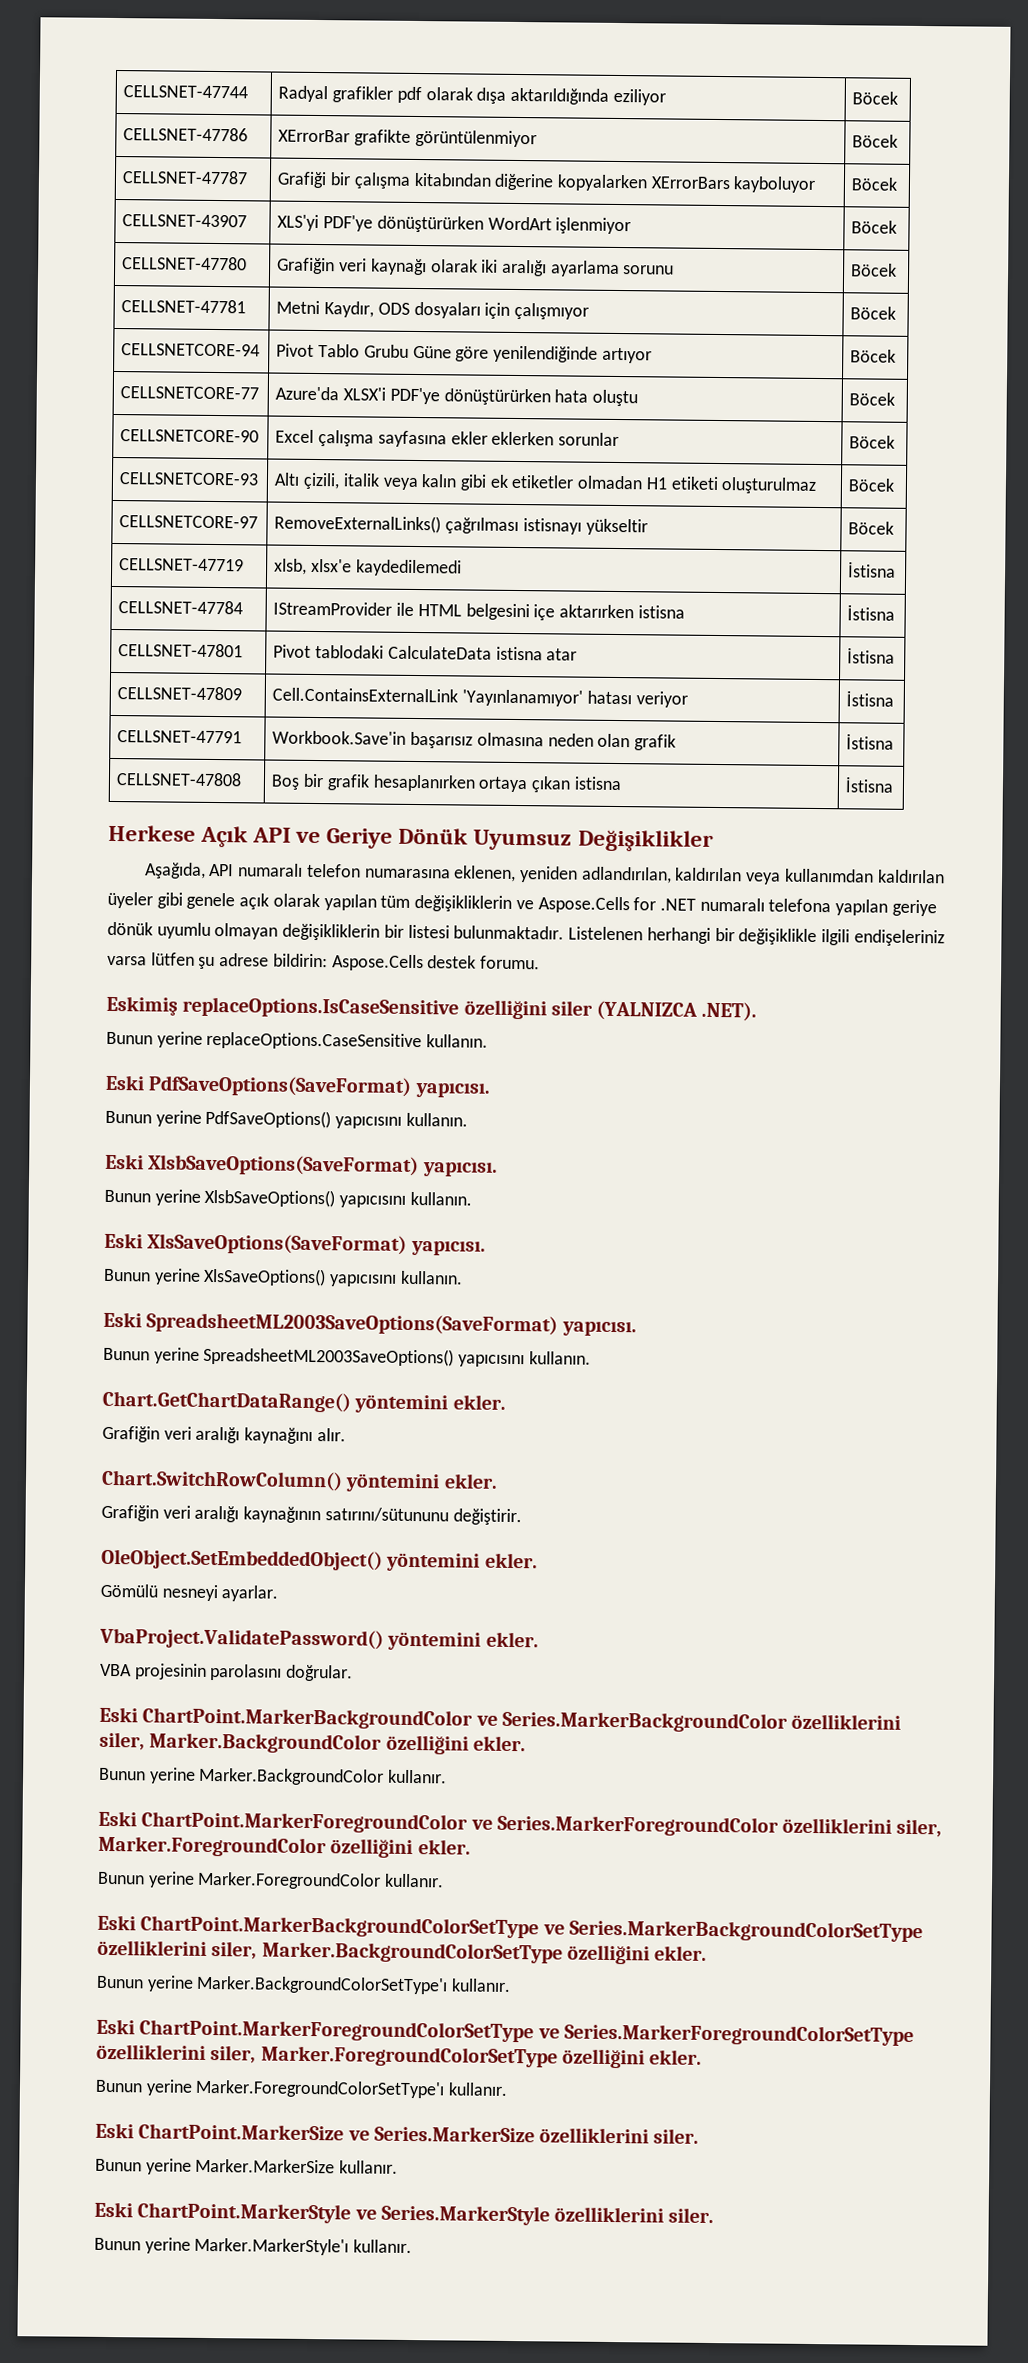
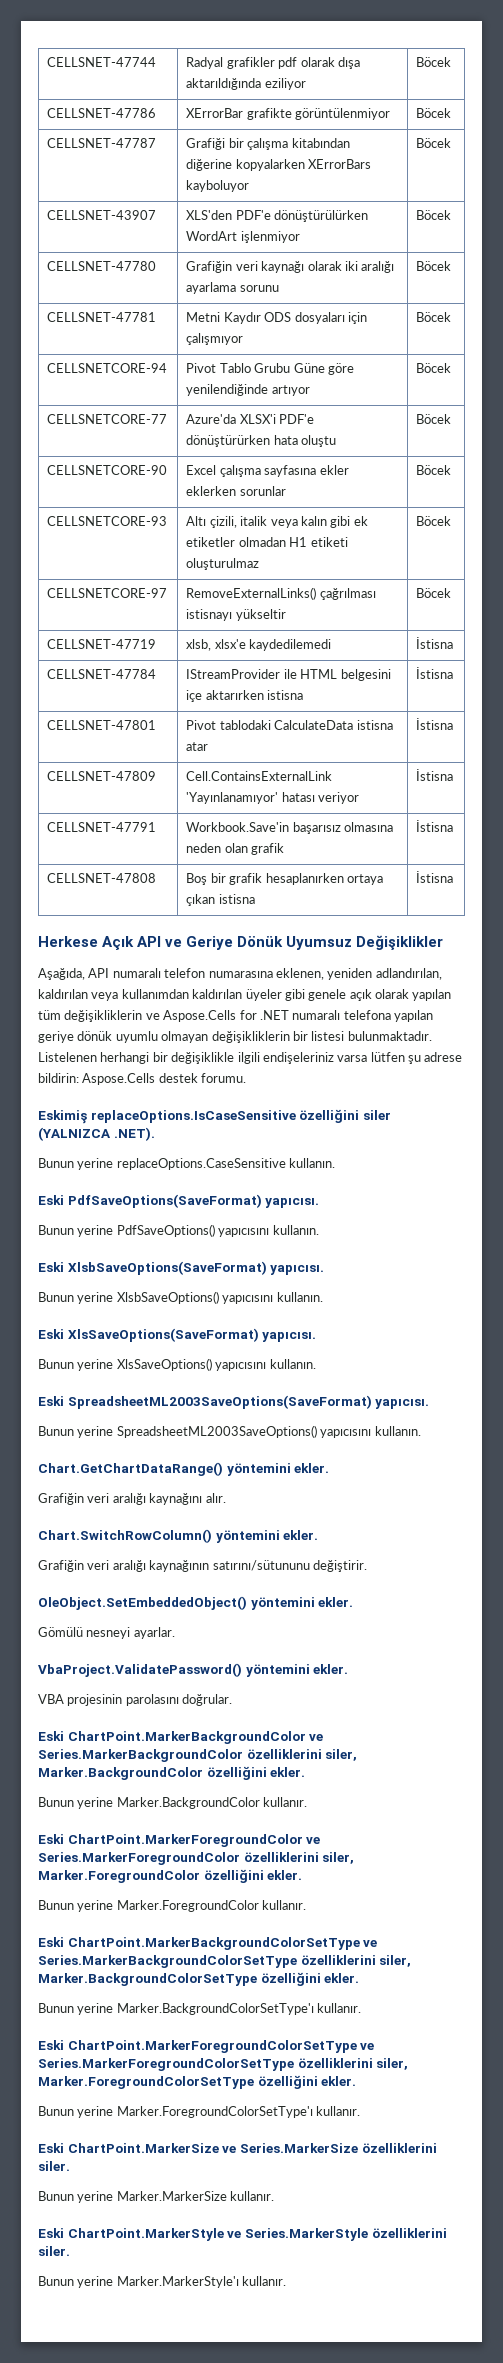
- CELLSNET-43907 | XLS'yi PDF'ye dönüştürürken WordArt işlenmiyor | Böcek
+ CELLSNET-43907 | XLS'den PDF'e dönüştürülürken WordArt işlenmiyor | Böcek
- CELLSNET-47781 | Metni Kaydır, ODS dosyaları için çalışmıyor | Böcek
+ CELLSNET-47781 | Metni Kaydır ODS dosyaları için çalışmıyor | Böcek
- CELLSNETCORE-77 | Azure'da XLSX'i PDF'ye dönüştürürken hata oluştu | Böcek
+ CELLSNETCORE-77 | Azure'da XLSX'i PDF'e dönüştürürken hata oluştu | Böcek

